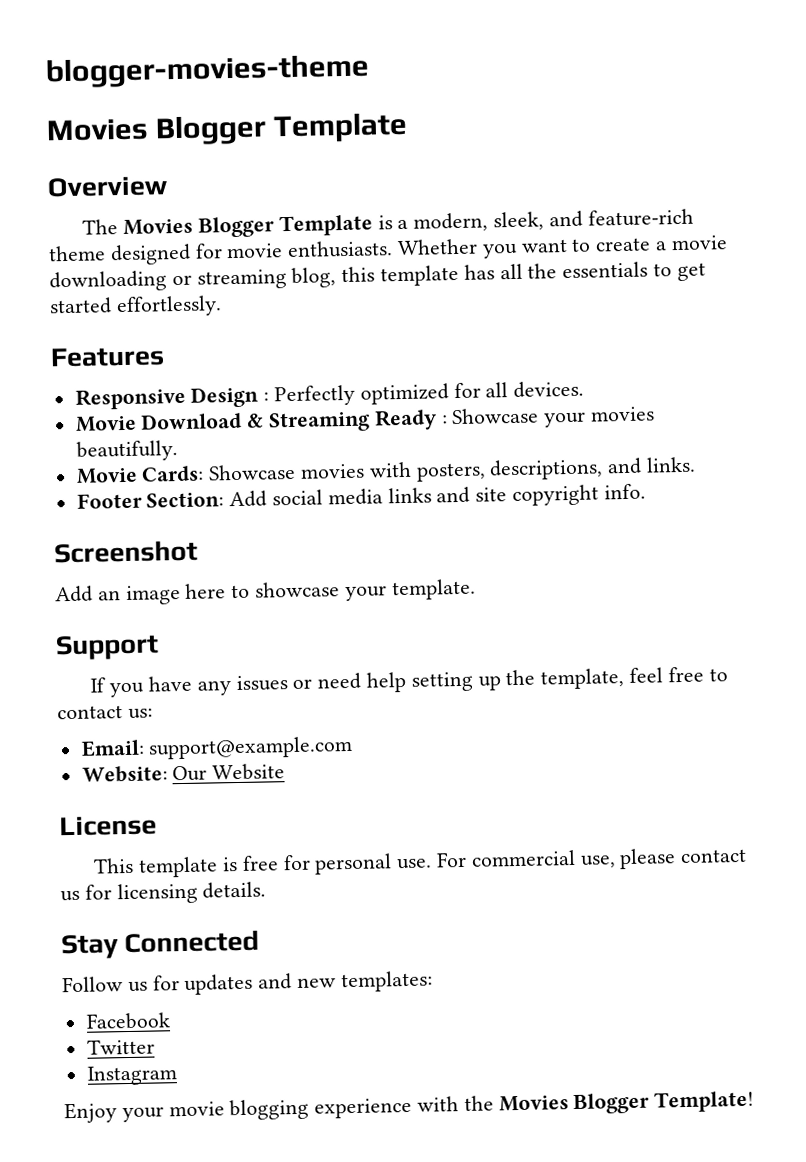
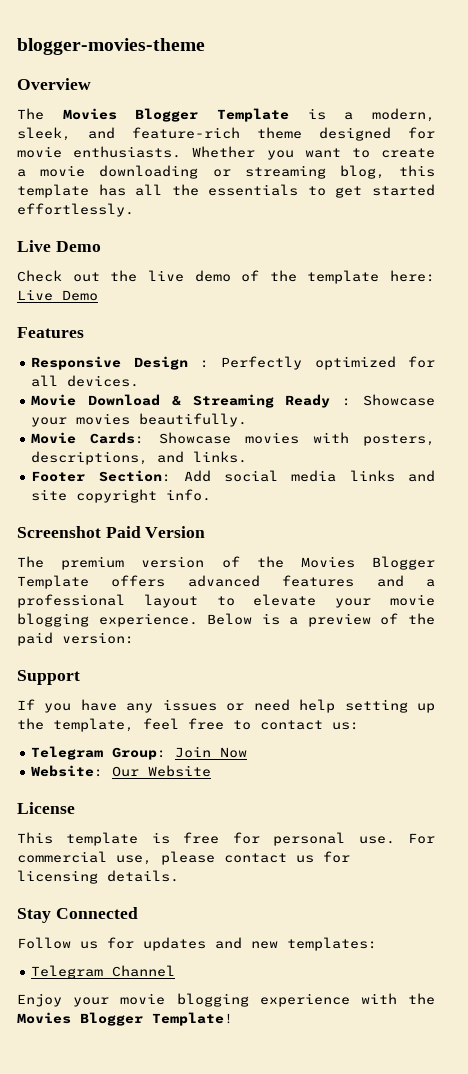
  blogger-movies-theme
- Movies Blogger Template
  Whether you want to create a movie downloading or streaming blog, this template has all the essentials to get started effortlessly.
+ Live Demo
+ Check out the live demo of the template here: Live Demo
- Screenshot
- Add an image here to showcase your template.
+ Screenshot Paid Version
+ The premium version of the Movies Blogger Template offers advanced features and a professional layout to elevate your movie blogging experience. Below is a preview of the paid version:
- Email: support@example.com
+ Telegram Group: Join Now
- Facebook
- Twitter
- Instagram
+ Telegram Channel

